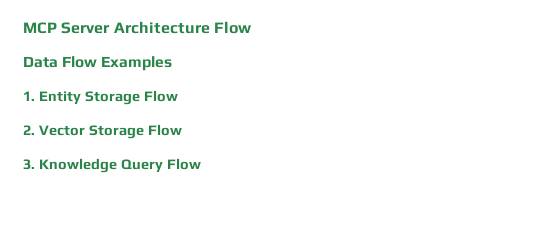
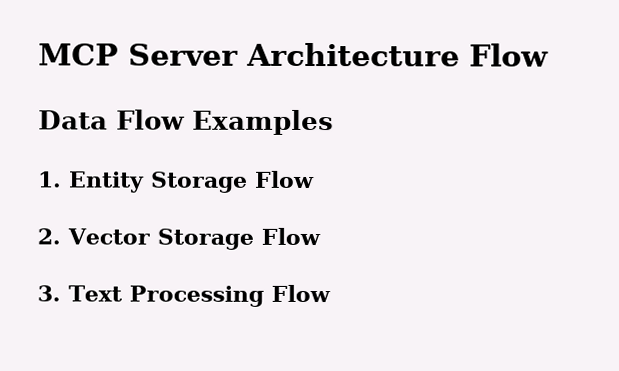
- 3. Knowledge Query Flow
+ 3. Text Processing Flow

